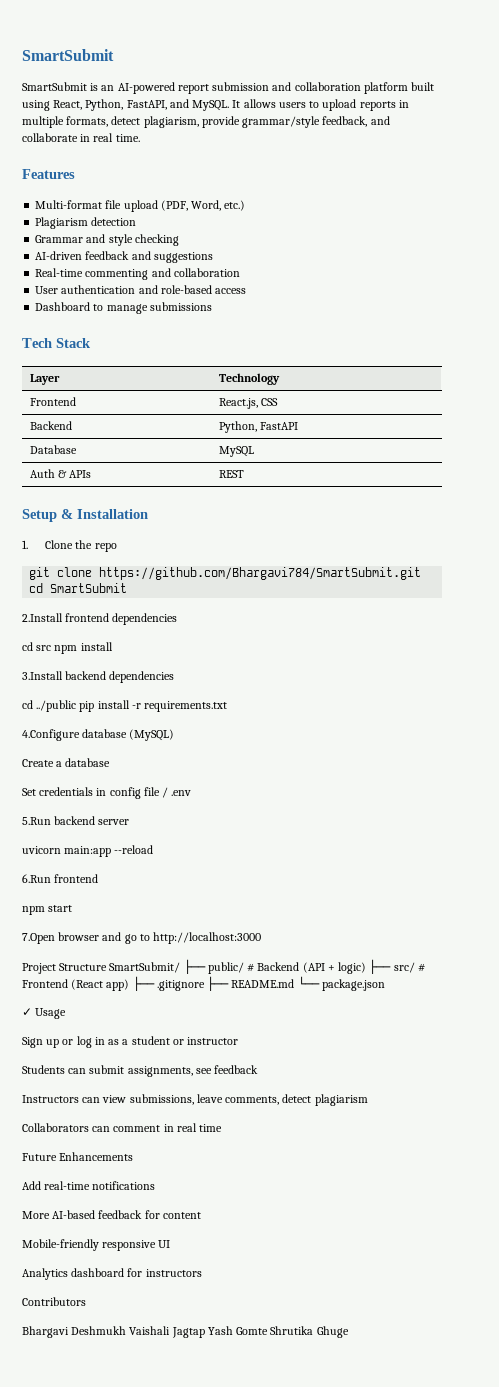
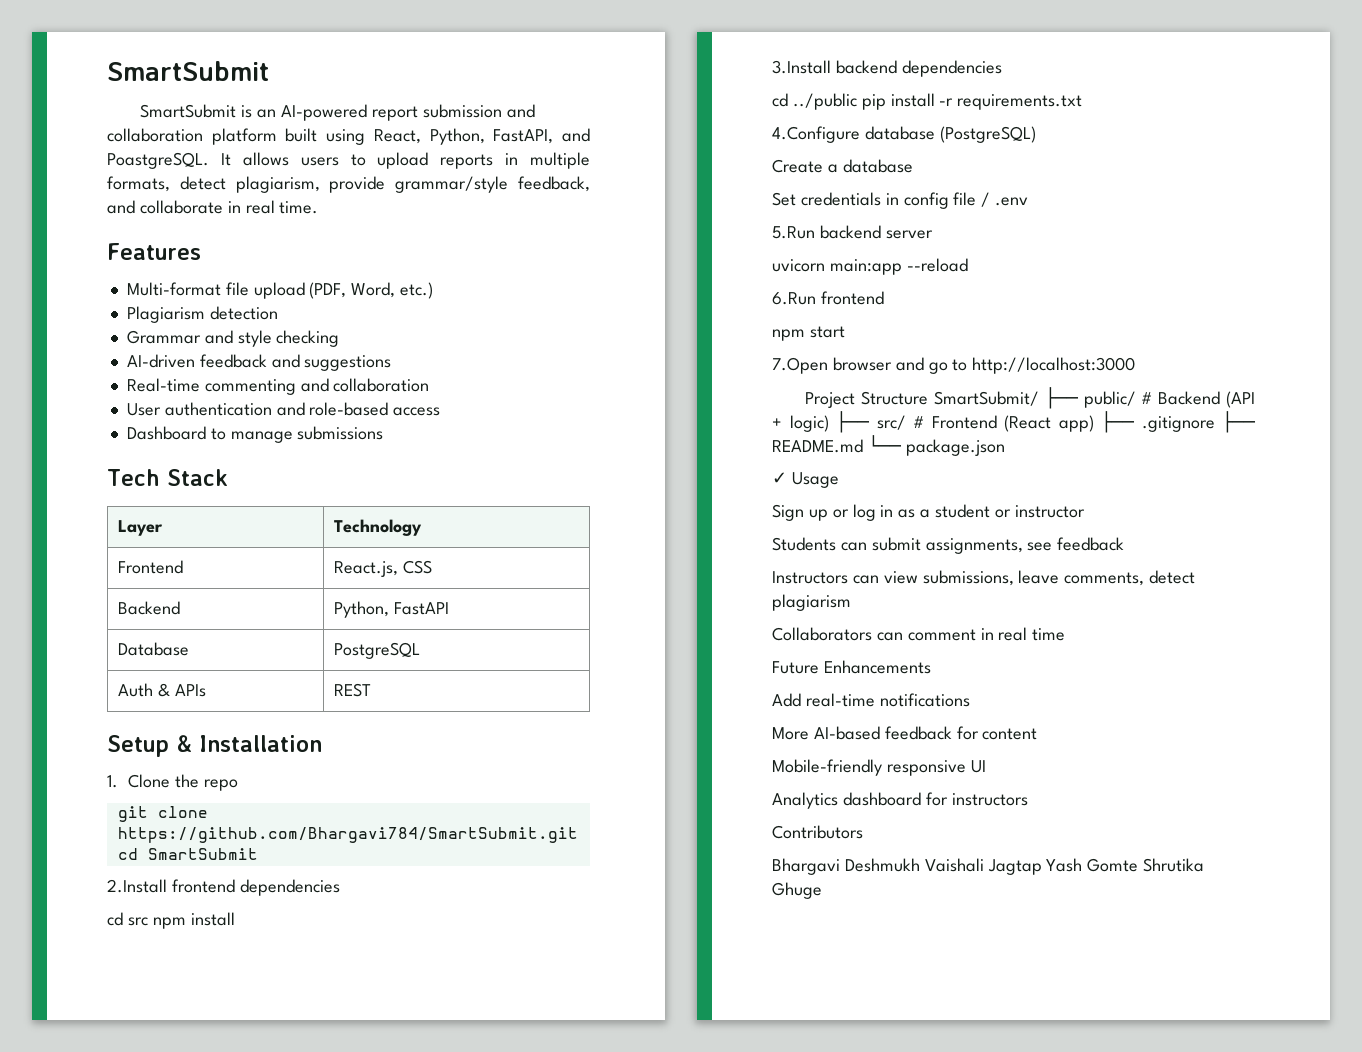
- SmartSubmit is an AI-powered report submission and collaboration platform built using React, Python, FastAPI, and MySQL.
+ SmartSubmit is an AI-powered report submission and collaboration platform built using React, Python, FastAPI, and PoastgreSQL.
- Database | MySQL
+ Database | PostgreSQL
- 4.Configure database (MySQL)
+ 4.Configure database (PostgreSQL)

